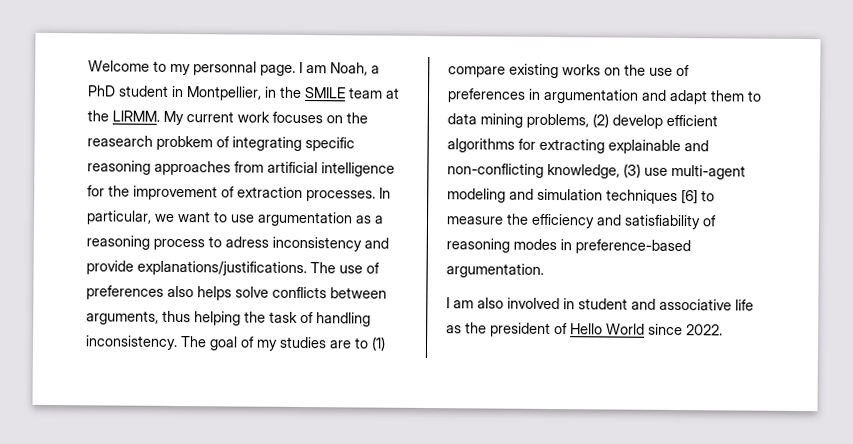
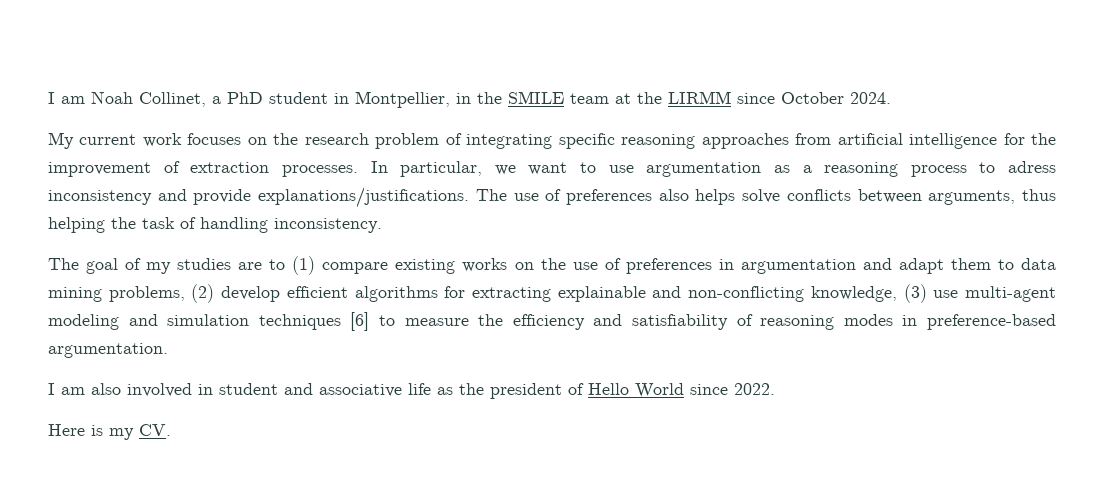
- Welcome to my personnal page. I am Noah, a PhD student in Montpellier, in the SMILE team at the LIRMM. My current work focuses on the reasearch probkem of integrating specific reasoning approaches from artificial intelligence for the improvement of extraction processes.
+ I am Noah Collinet, a PhD student in Montpellier, in the SMILE team at the LIRMM since October 2024.
+ My current work focuses on the research problem of integrating specific reasoning approaches from artificial intelligence for the improvement of extraction processes.
- The use of preferences also helps solve conflicts between arguments, thus helping the task of handling inconsistency. The goal of my studies are to (1) compare existing works on the use of preferences in argumentation and adapt them to data mining problems, (2) develop efficient algorithms for extracting explainable and non-conflicting knowledge, (3) use multi-agent modeling and simulation techniques [6] to measure the efficiency and satisfiability of reasoning modes in preference-based argumentation.
+ The use of preferences also helps solve conflicts between arguments, thus helping the task of handling inconsistency.
+ The goal of my studies are to (1) compare existing works on the use of preferences in argumentation and adapt them to data mining problems, (2) develop efficient algorithms for extracting explainable and non-conflicting knowledge, (3) use multi-agent modeling and simulation techniques [6] to measure the efficiency and satisfiability of reasoning modes in preference-based argumentation.
+ Here is my CV.

